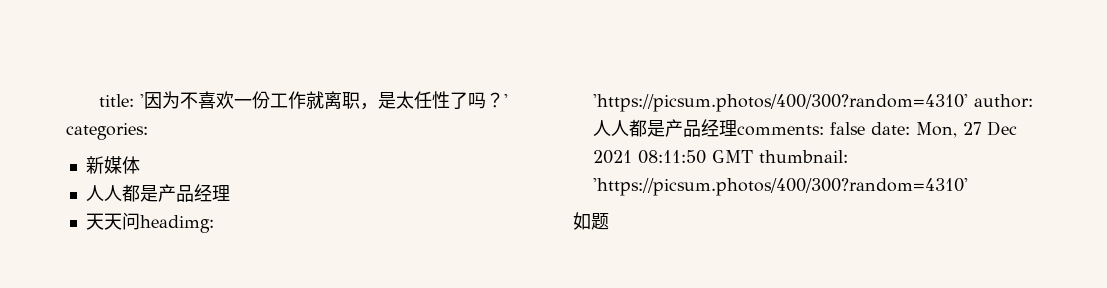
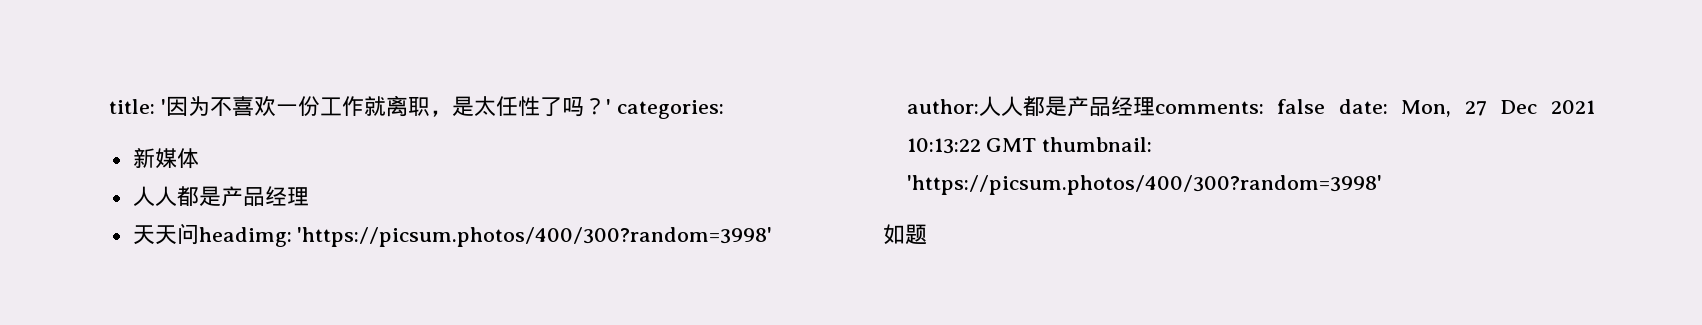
- 天天问headimg: 'https://picsum.photos/400/300?random=4310' author:人人都是产品经理comments: false date: Mon, 27 Dec 2021 08:11:50 GMT thumbnail: 'https://picsum.photos/400/300?random=4310'
+ 天天问headimg: 'https://picsum.photos/400/300?random=3998' author:人人都是产品经理comments: false date: Mon, 27 Dec 2021 10:13:22 GMT thumbnail: 'https://picsum.photos/400/300?random=3998'

